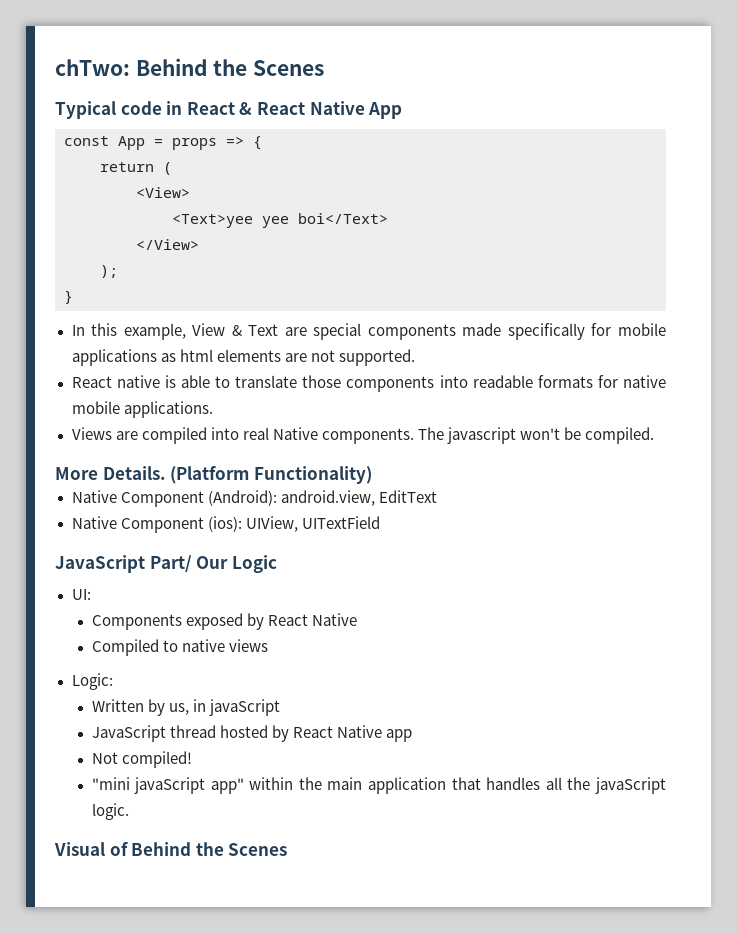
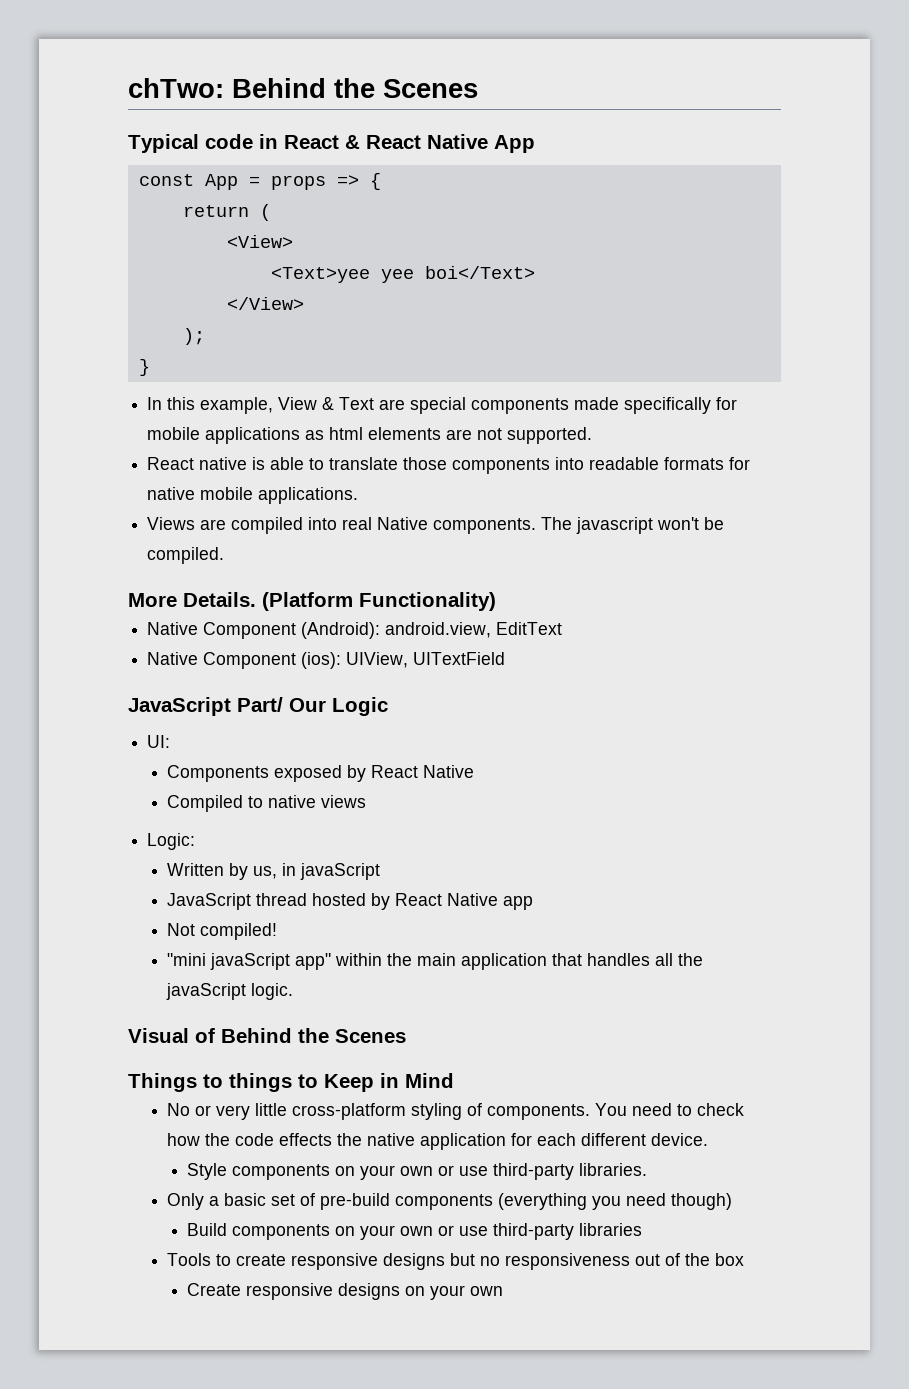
+ Things to things to Keep in Mind
+ No or very little cross-platform styling of components. You need to check how the code effects the native application for each different device.
+ Style components on your own or use third-party libraries.
+ Only a basic set of pre-build components (everything you need though)
+ Build components on your own or use third-party libraries
+ Tools to create responsive designs but no responsiveness out of the box
+ Create responsive designs on your own

